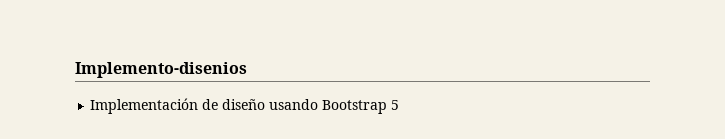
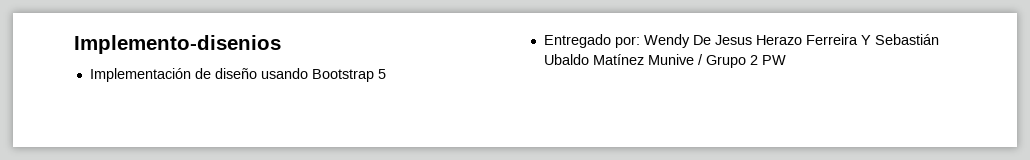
+ Entregado por: Wendy De Jesus Herazo Ferreira Y Sebastián Ubaldo Matínez Munive / Grupo 2 PW

